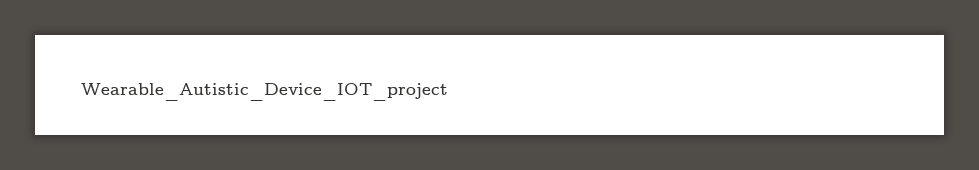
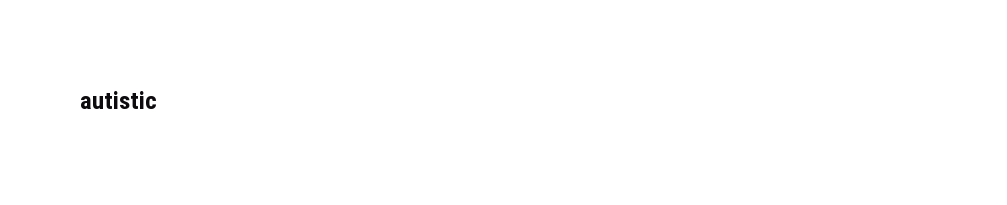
- Wearable_Autistic_Device_IOT_project
+ autistic

